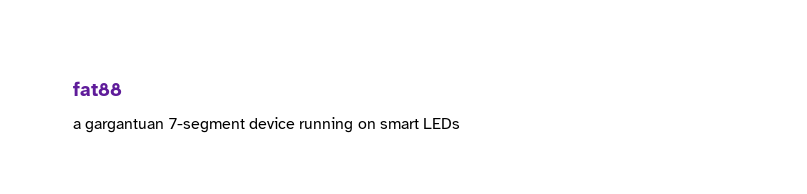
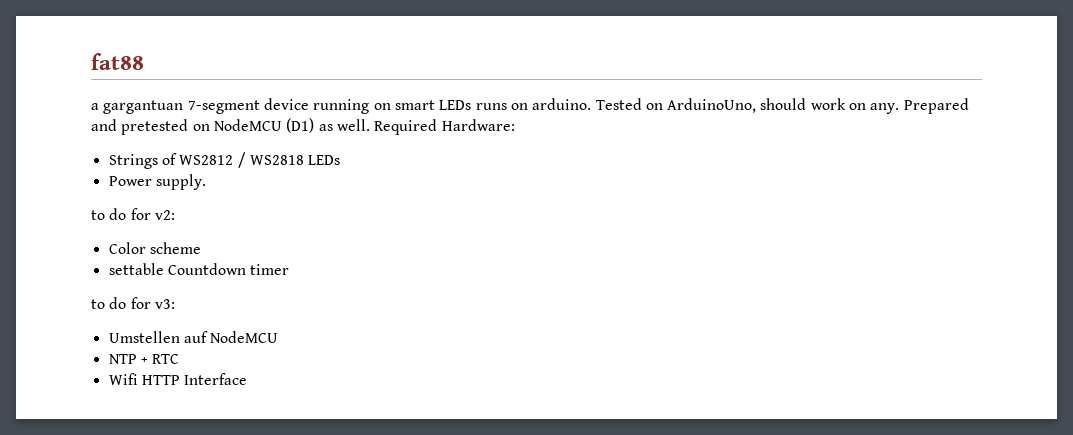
- a gargantuan 7-segment device running on smart LEDs
+ a gargantuan 7-segment device running on smart LEDs runs on arduino. Tested on ArduinoUno, should work on any. Prepared and pretested on NodeMCU (D1) as well. Required Hardware:
+ Strings of WS2812 / WS2818 LEDs
+ Power supply.
+ to do for v2:
+ Color scheme
+ settable Countdown timer
+ to do for v3:
+ Umstellen auf NodeMCU
+ NTP + RTC
+ Wifi HTTP Interface

